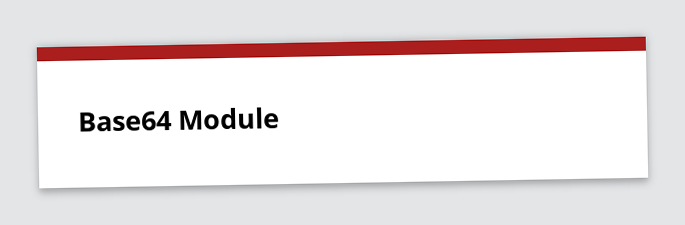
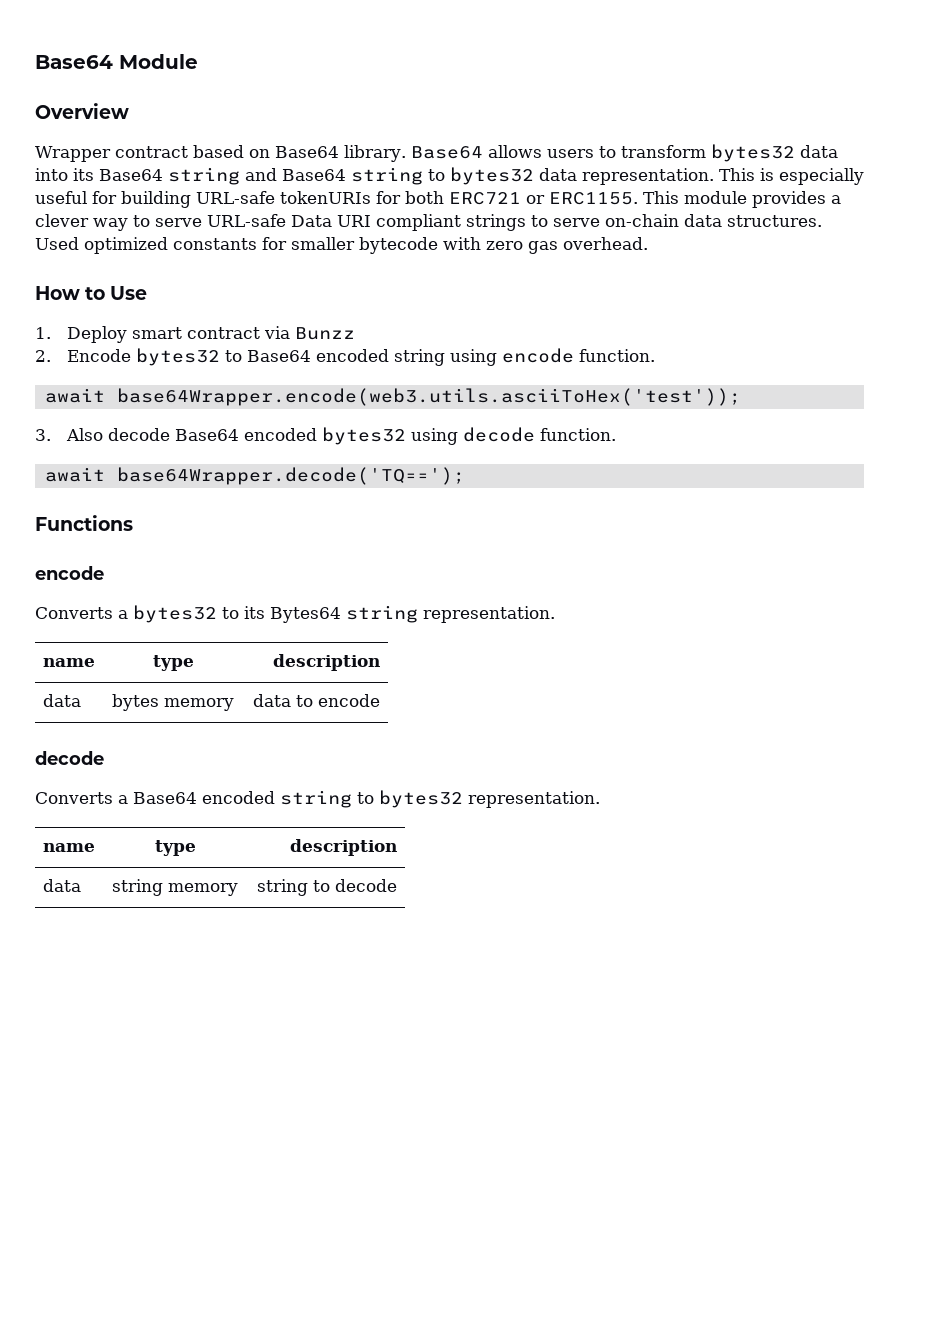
+ Overview
+ Wrapper contract based on Base64 library. Base64 allows users to transform bytes32 data into its Base64 string and Base64 string to bytes32 data representation. This is especially useful for building URL-safe tokenURIs for both ERC721 or ERC1155. This module provides a clever way to serve URL-safe Data URI compliant strings to serve on-chain data structures. Used optimized constants for smaller bytecode with zero gas overhead.
+ How to Use
+ 1. Deploy smart contract via Bunzz
+ 2. Encode bytes32 to Base64 encoded string using encode function.
+ await base64Wrapper.encode(web3.utils.asciiToHex('test'));
+ 3. Also decode Base64 encoded bytes32 using decode function.
+ await base64Wrapper.decode('TQ==');
+ Functions
+ encode
+ Converts a bytes32 to its Bytes64 string representation.
+ name | type | description
+ data | bytes memory | data to encode
+ decode
+ Converts a Base64 encoded string to bytes32 representation.
+ name | type | description
+ data | string memory | string to decode

